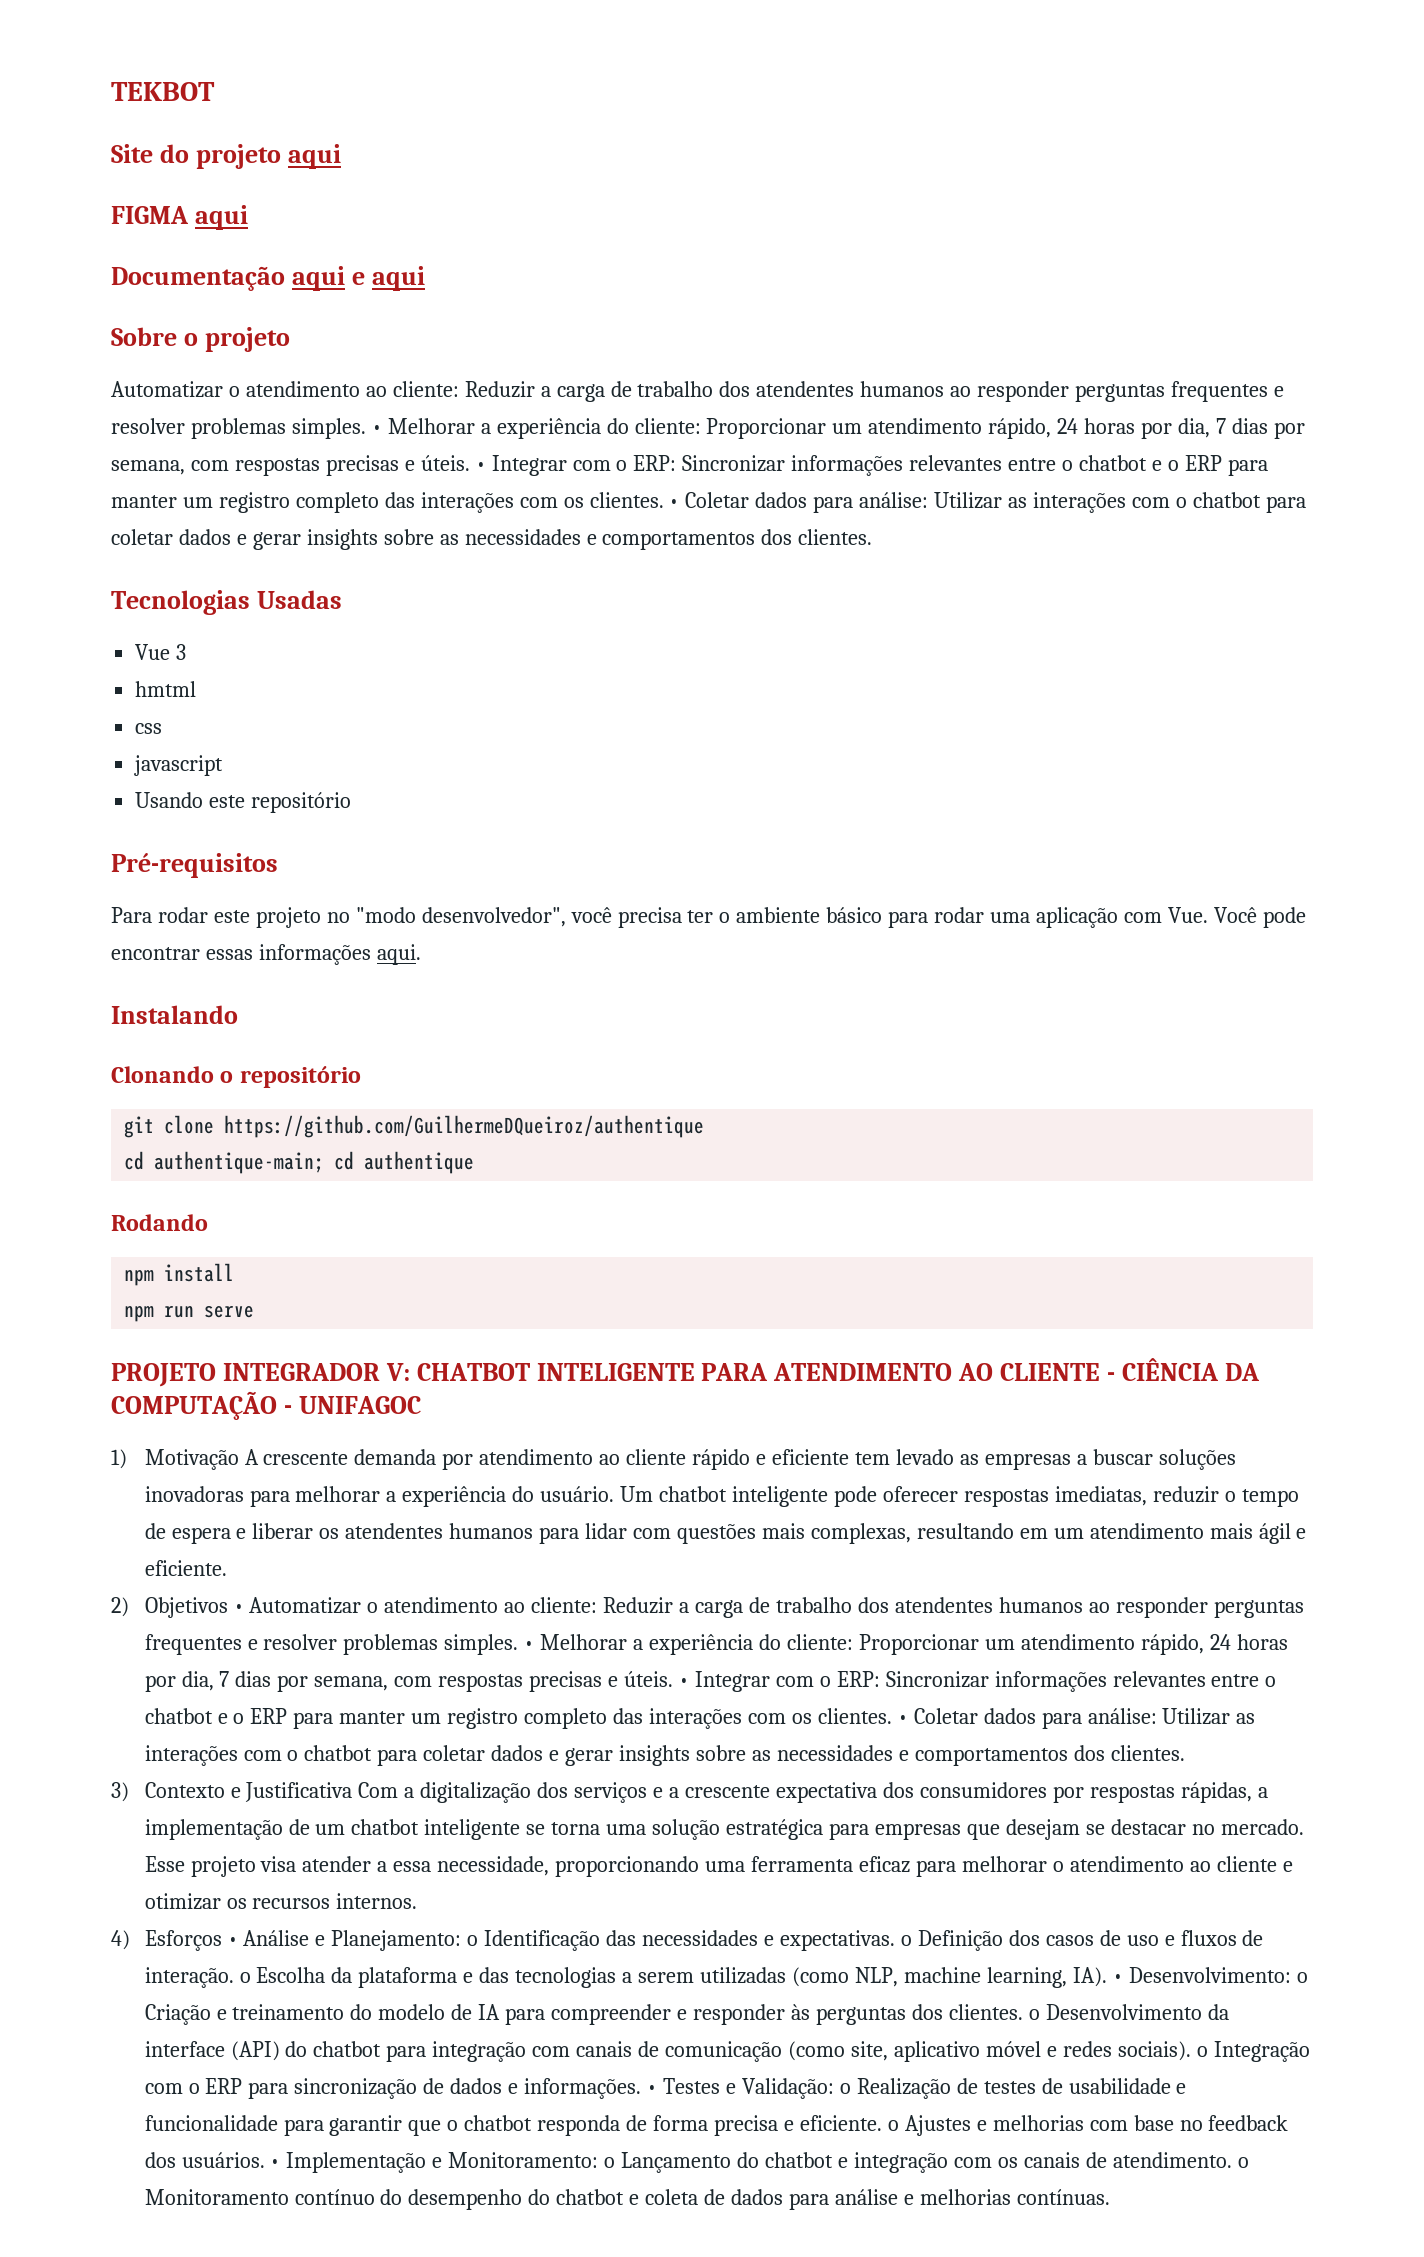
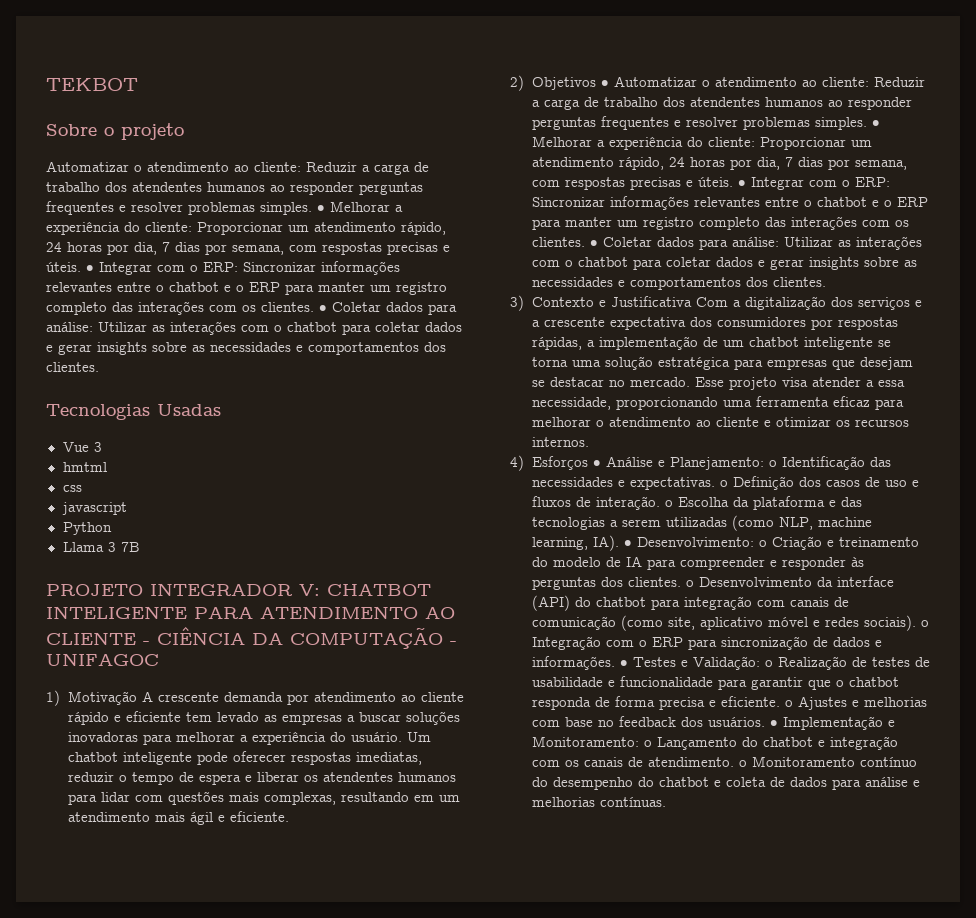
- Site do projeto aqui
- FIGMA aqui
- Documentação aqui e aqui
- Usando este repositório
- Pré-requisitos
- Para rodar este projeto no "modo desenvolvedor", você precisa ter o ambiente básico para rodar uma aplicação com Vue. Você pode encontrar essas informações aqui.
- Instalando
- Clonando o repositório
- git clone https://github.com/GuilhermeDQueiroz/authentique
- cd authentique-main; cd authentique
- Rodando
- npm install
- npm run serve
+ Python
+ Llama 3 7B

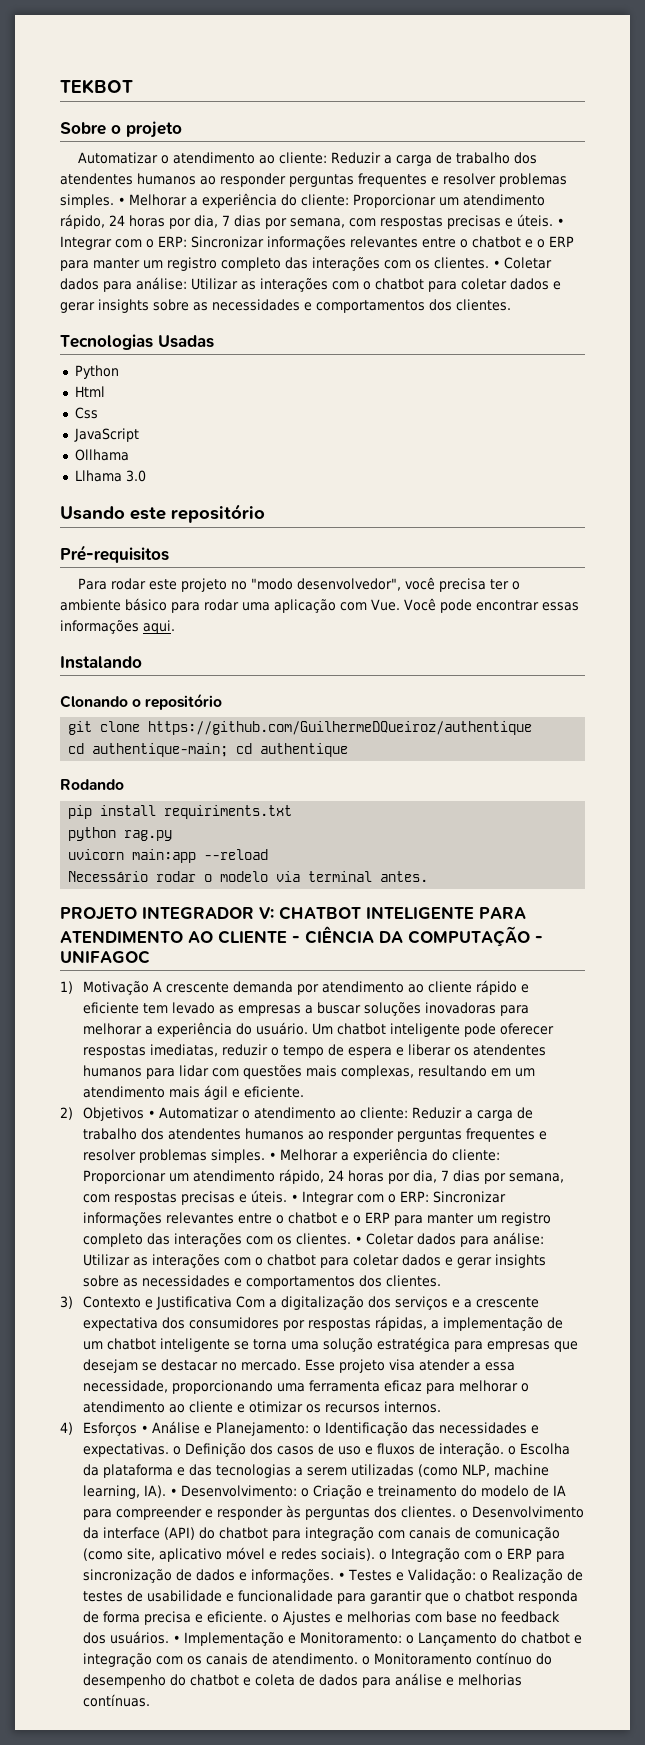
- Vue 3
- hmtml
- css
- javascript
  Python
- Llama 3 7B
+ Html
+ Css
+ JavaScript
+ Ollhama
+ Llhama 3.0
+ Usando este repositório
+ Pré-requisitos
+ Para rodar este projeto no "modo desenvolvedor", você precisa ter o ambiente básico para rodar uma aplicação com Vue. Você pode encontrar essas informações aqui.
+ Instalando
+ Clonando o repositório
+ git clone https://github.com/GuilhermeDQueiroz/authentique
+ cd authentique-main; cd authentique
+ Rodando
+ pip install requiriments.txt
+ python rag.py
+ uvicorn main:app --reload
+ Necessário rodar o modelo via terminal antes.

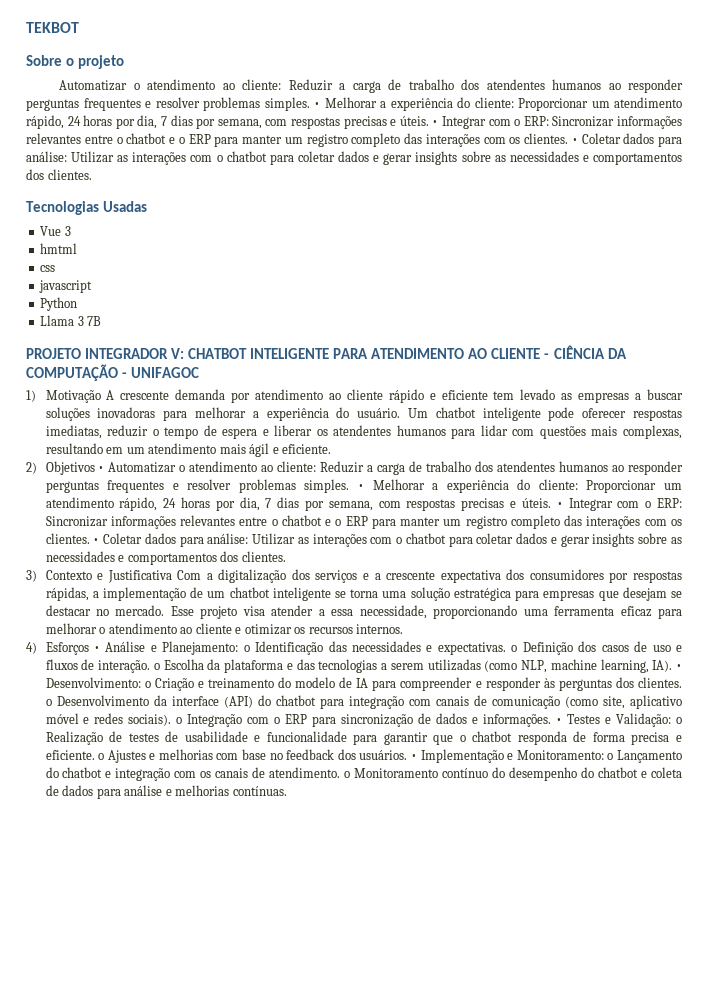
+ Vue 3
+ hmtml
+ css
+ javascript
  Python
- Html
- Css
- JavaScript
- Ollhama
- Llhama 3.0
- Usando este repositório
- Pré-requisitos
- Para rodar este projeto no "modo desenvolvedor", você precisa ter o ambiente básico para rodar uma aplicação com Vue. Você pode encontrar essas informações aqui.
- Instalando
- Clonando o repositório
- git clone https://github.com/GuilhermeDQueiroz/authentique
- cd authentique-main; cd authentique
- Rodando
- pip install requiriments.txt
- python rag.py
- uvicorn main:app --reload
- Necessário rodar o modelo via terminal antes.
+ Llama 3 7B

